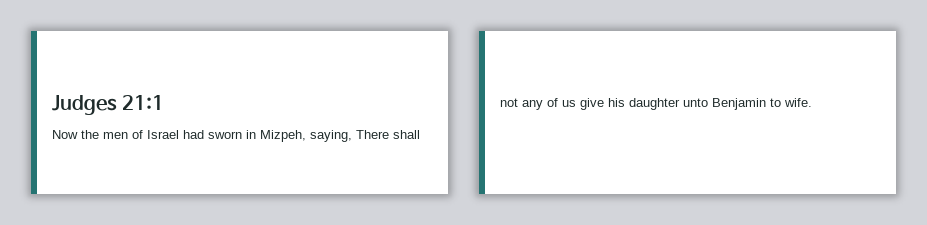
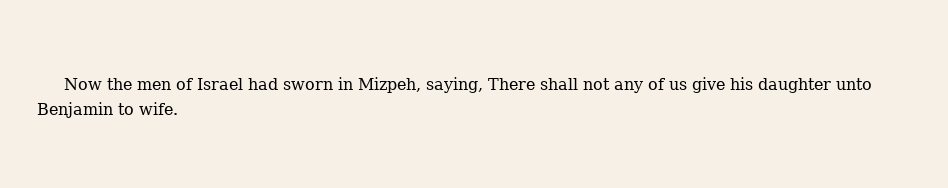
- Judges 21:1

